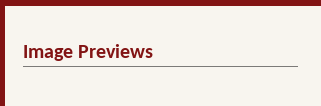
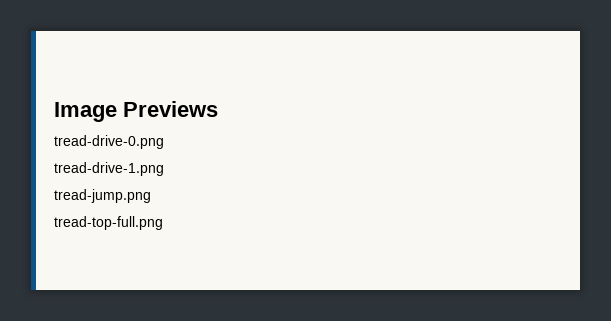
+ tread-drive-0.png
+ tread-drive-1.png
+ tread-jump.png
+ tread-top-full.png

